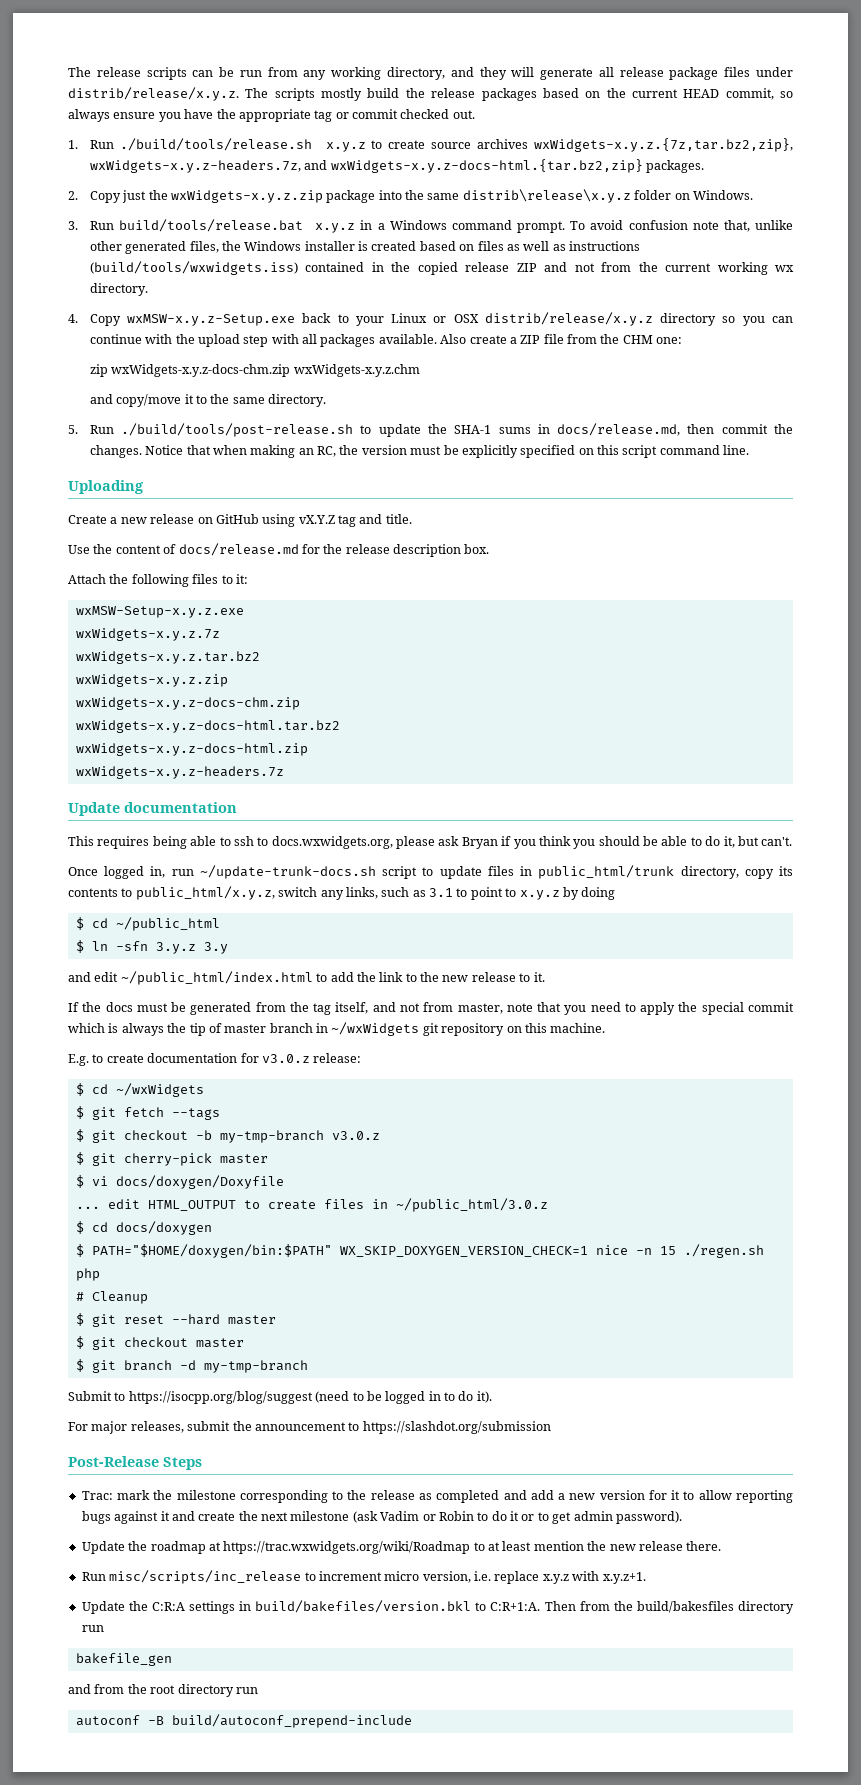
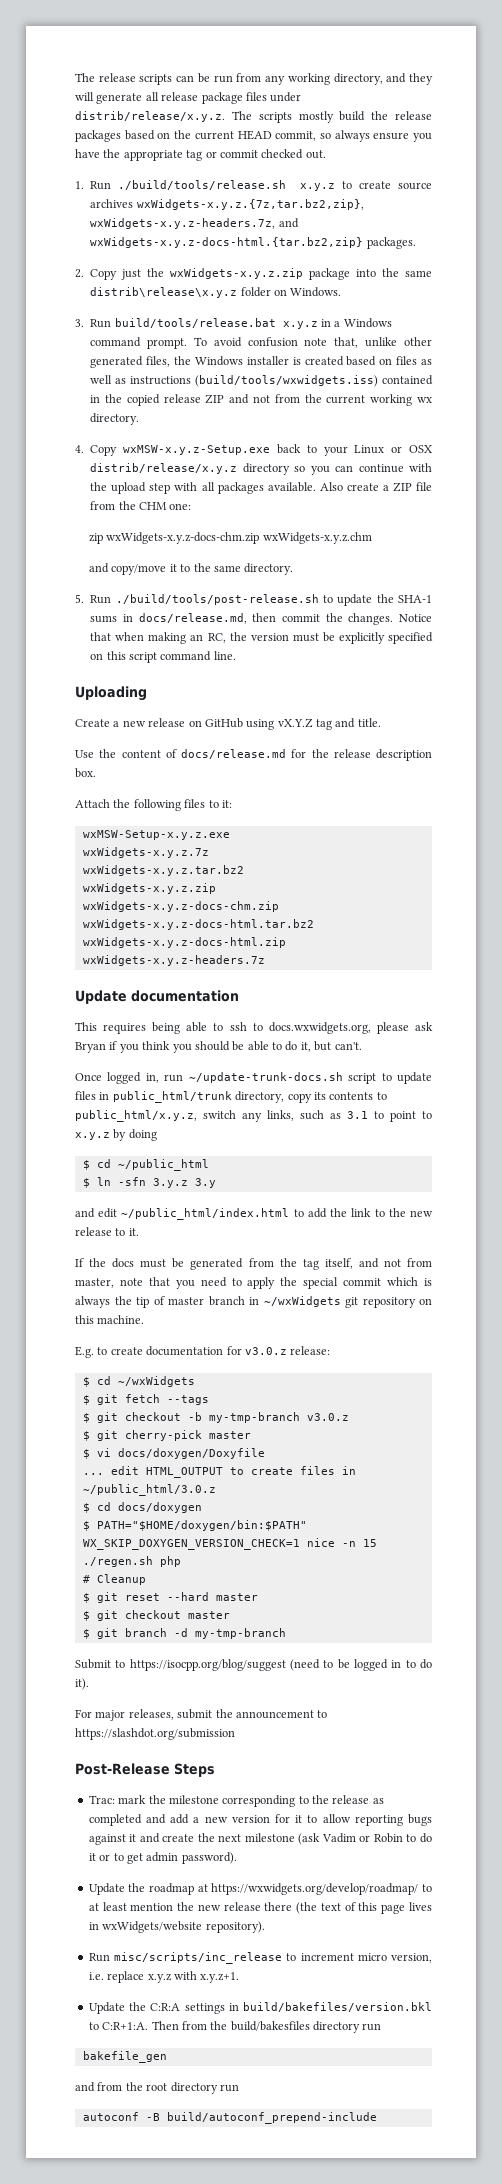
- Update the roadmap at https://trac.wxwidgets.org/wiki/Roadmap to at least mention the new release there.
+ Update the roadmap at https://wxwidgets.org/develop/roadmap/ to at least mention the new release there (the text of this page lives in wxWidgets/website repository).

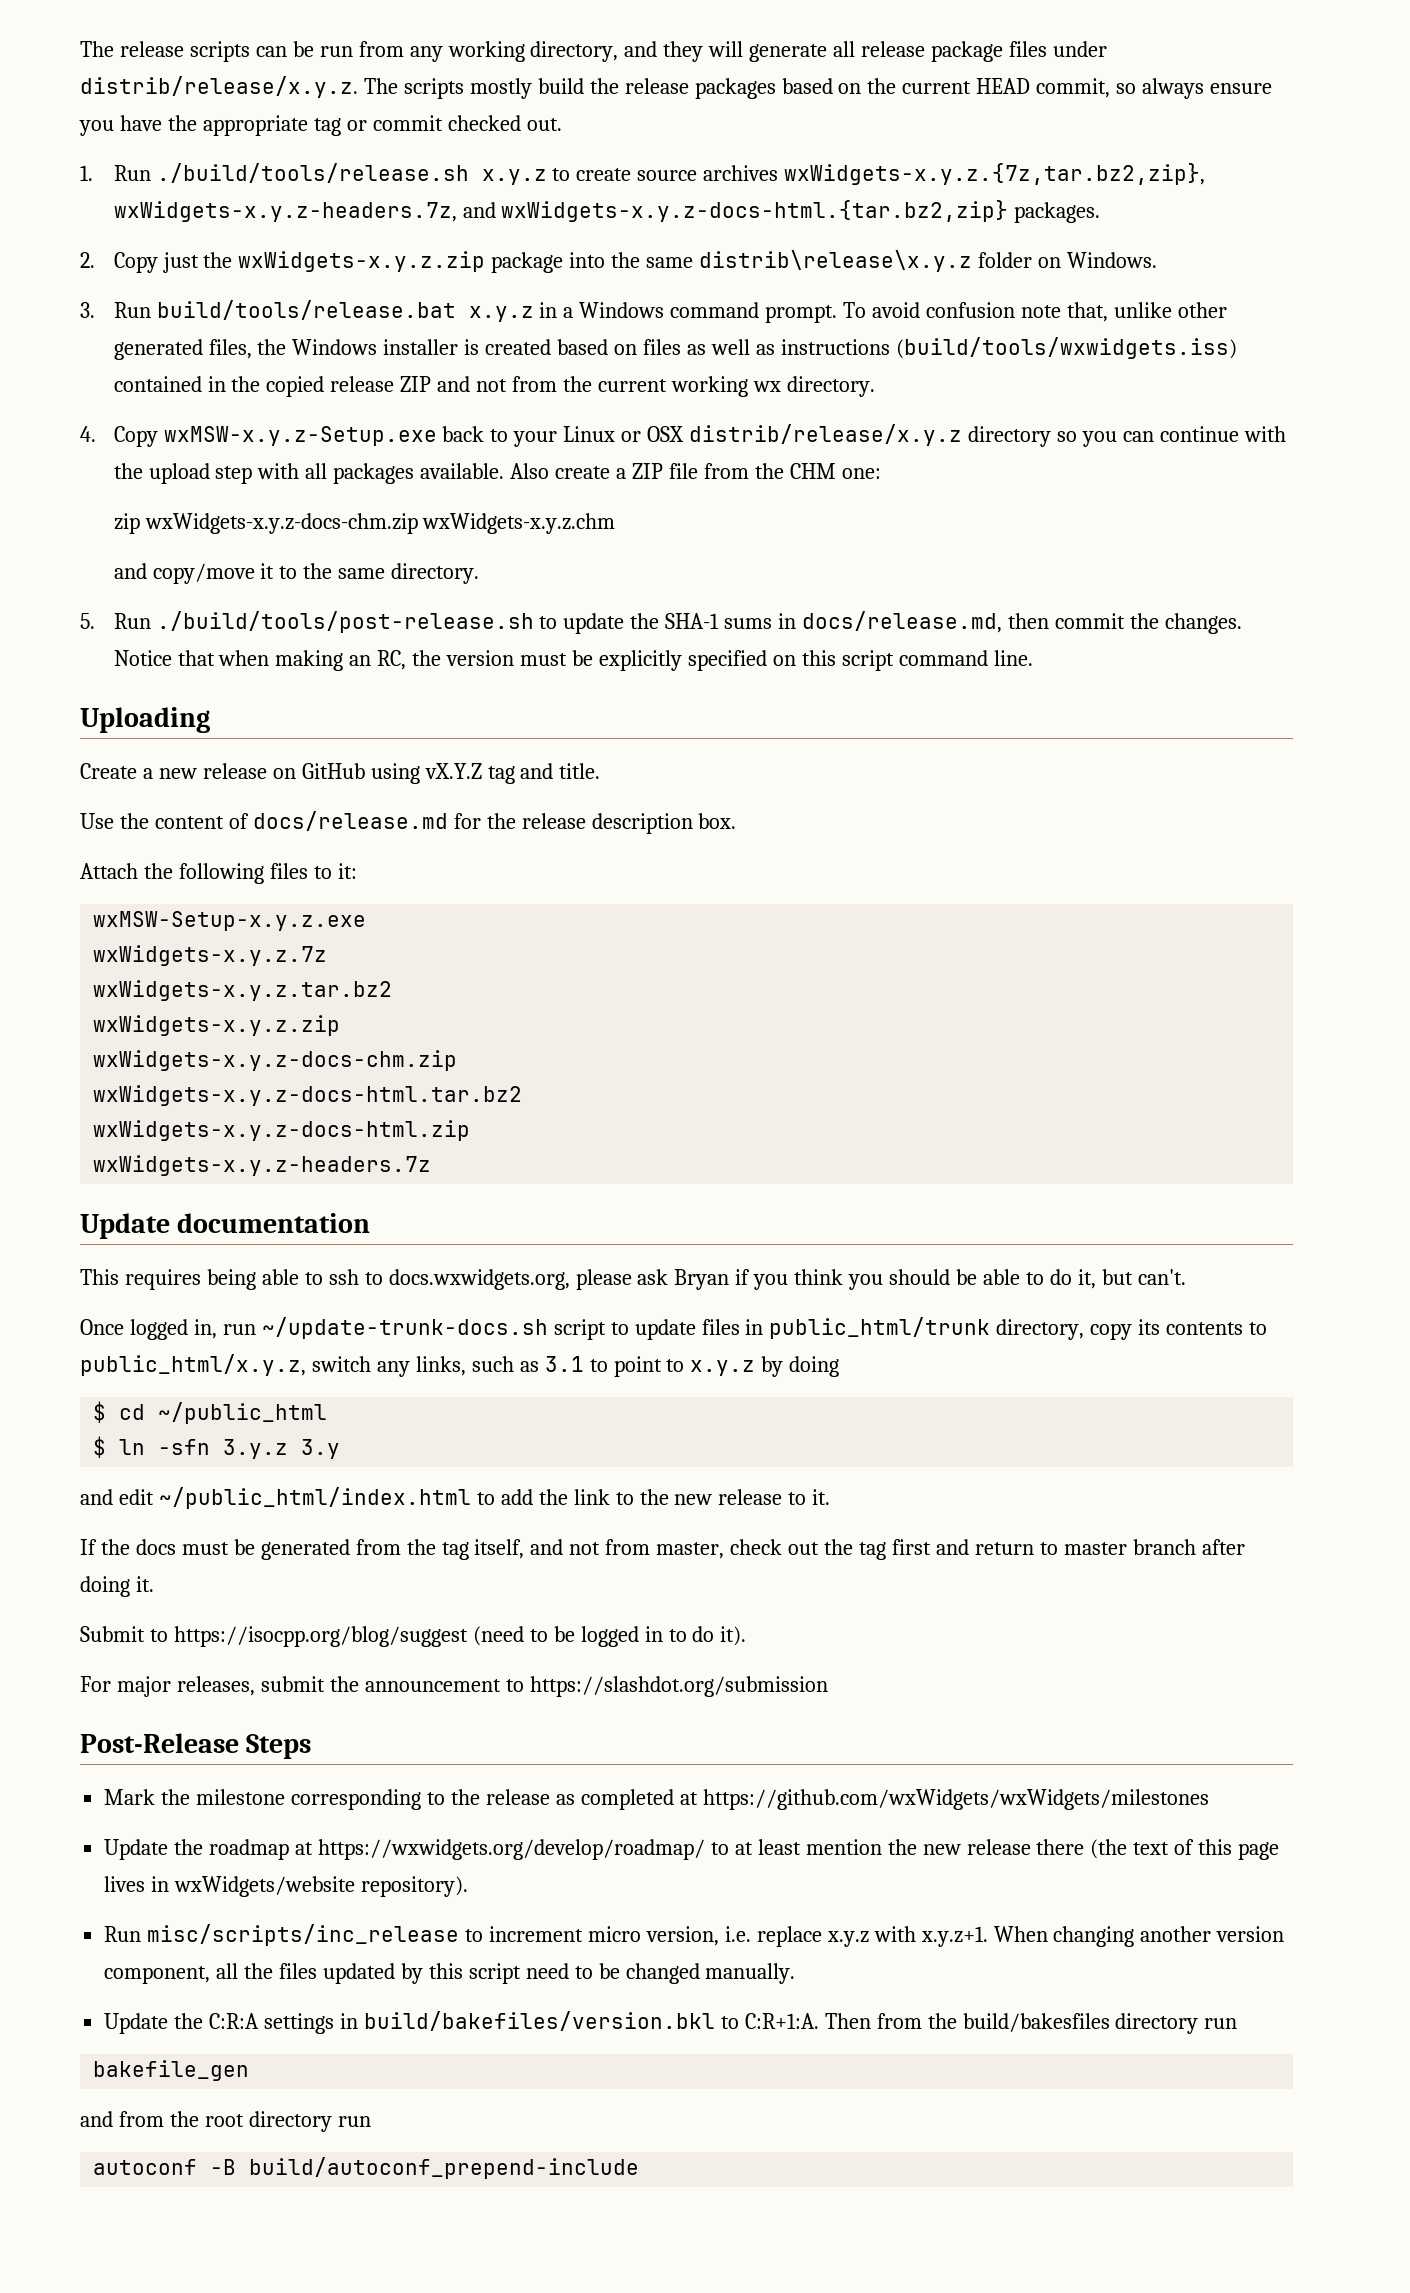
- If the docs must be generated from the tag itself, and not from master, note that you need to apply the special commit which is always the tip of master branch in ~/wxWidgets git repository on this machine.
- E.g. to create documentation for v3.0.z release:
- $ cd ~/wxWidgets
- $ git fetch --tags
- $ git checkout -b my-tmp-branch v3.0.z
- $ git cherry-pick master
- $ vi docs/doxygen/Doxyfile
- ... edit HTML_OUTPUT to create files in ~/public_html/3.0.z
- $ cd docs/doxygen
- $ PATH="$HOME/doxygen/bin:$PATH" WX_SKIP_DOXYGEN_VERSION_CHECK=1 nice -n 15 ./regen.sh php
- # Cleanup
- $ git reset --hard master
- $ git checkout master
- $ git branch -d my-tmp-branch
+ If the docs must be generated from the tag itself, and not from master, check out the tag first and return to master branch after doing it.
- Trac: mark the milestone corresponding to the release as completed and add a new version for it to allow reporting bugs against it and create the next milestone (ask Vadim or Robin to do it or to get admin password).
+ Mark the milestone corresponding to the release as completed at https://github.com/wxWidgets/wxWidgets/milestones
- Run misc/scripts/inc_release to increment micro version, i.e. replace x.y.z with x.y.z+1.
+ Run misc/scripts/inc_release to increment micro version, i.e. replace x.y.z with x.y.z+1. When changing another version component, all the files updated by this script need to be changed manually.

